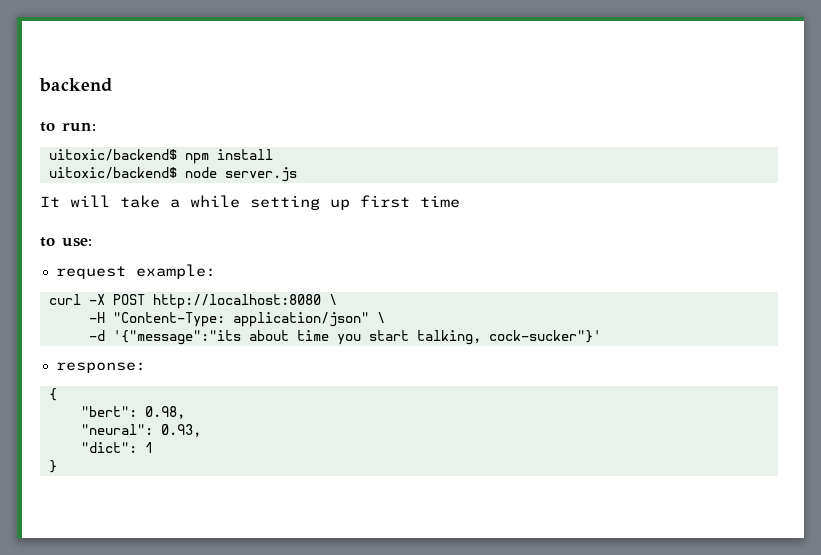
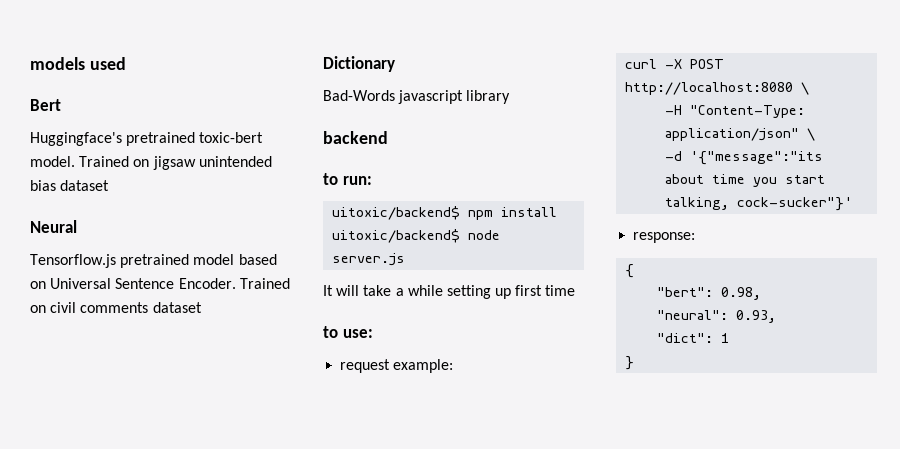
+ models used
+ Bert
+ Huggingface's pretrained toxic-bert model. Trained on jigsaw unintended bias dataset
+ Neural
+ Tensorflow.js pretrained model based on Universal Sentence Encoder. Trained on civil comments dataset
+ Dictionary
+ Bad-Words javascript library

